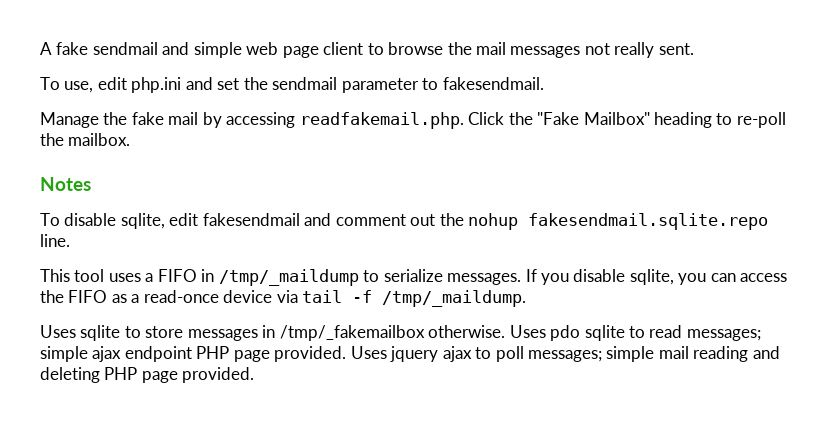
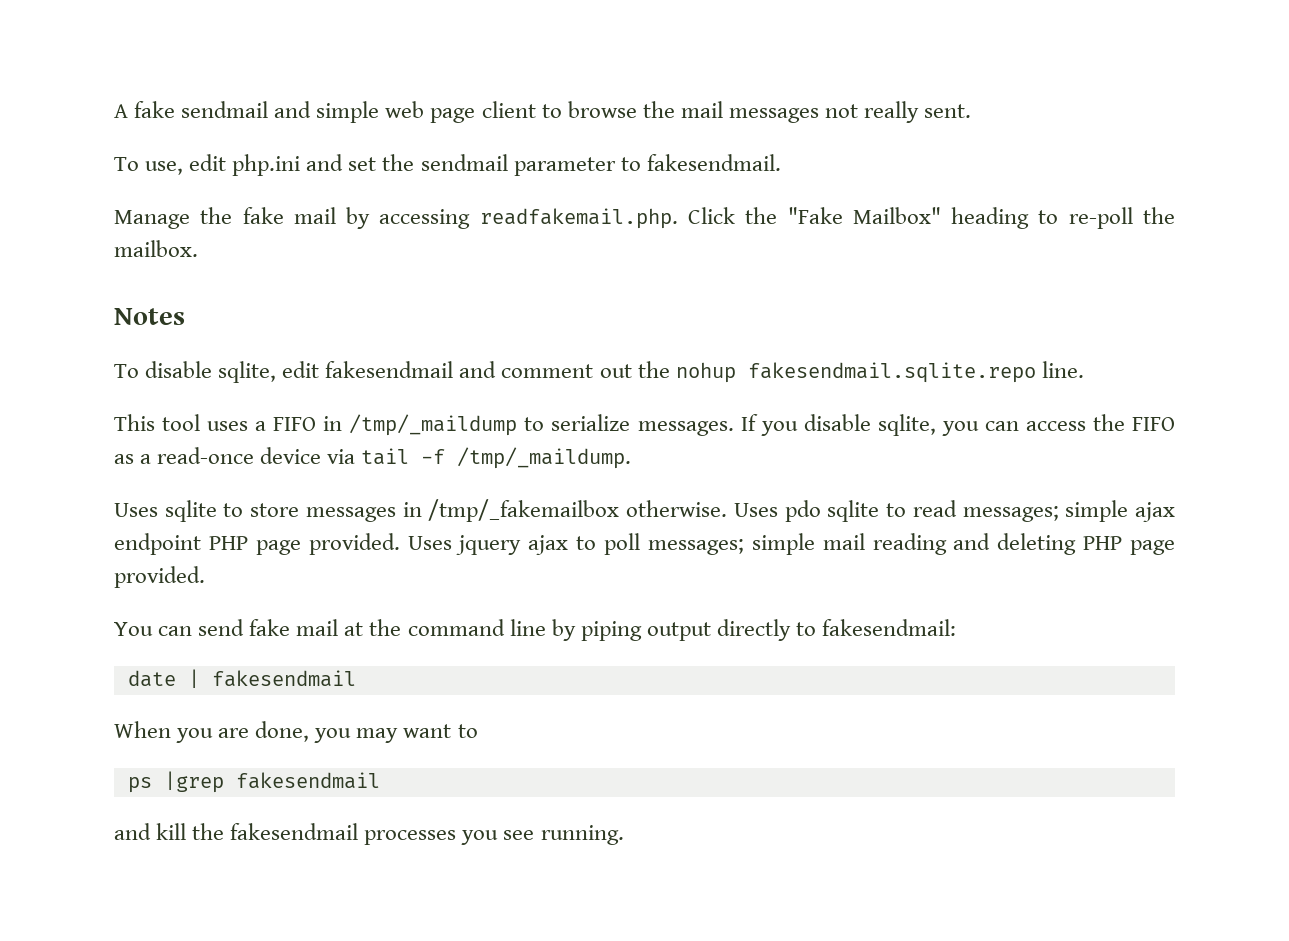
+ You can send fake mail at the command line by piping output directly to fakesendmail:
+ date | fakesendmail
+ When you are done, you may want to
+ ps |grep fakesendmail
+ and kill the fakesendmail processes you see running.

